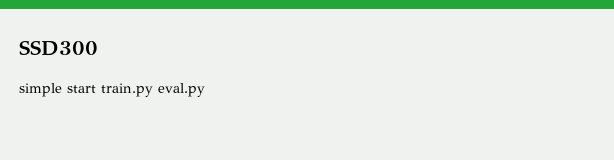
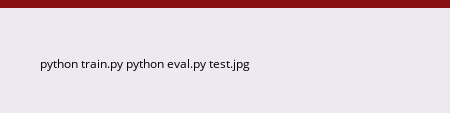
- SSD300
- simple start train.py eval.py
+ python train.py python eval.py test.jpg

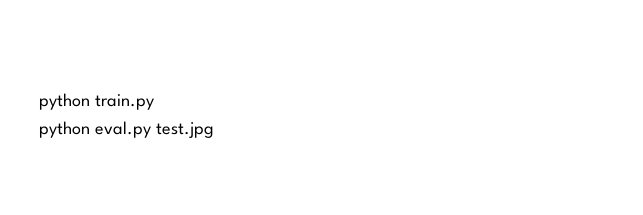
- python train.py python eval.py test.jpg
+ python train.py
+ python eval.py test.jpg

